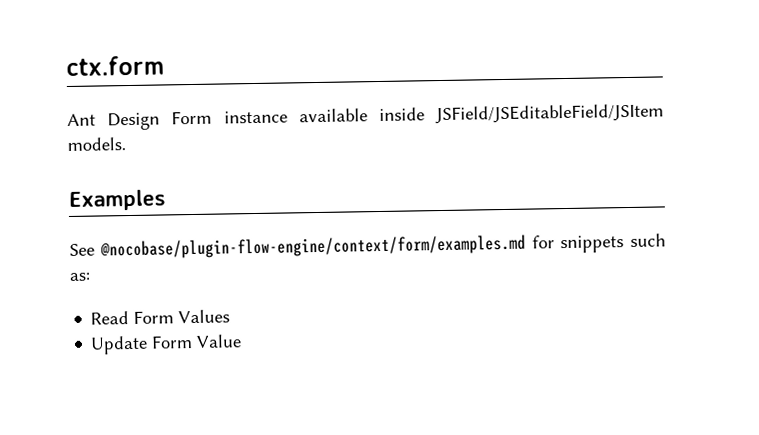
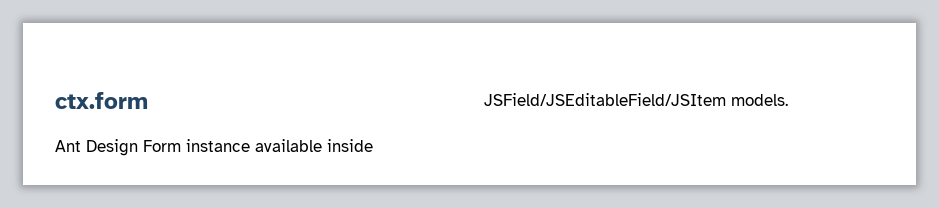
- Examples
- See @nocobase/plugin-flow-engine/context/form/examples.md for snippets such as:
- Read Form Values
- Update Form Value

